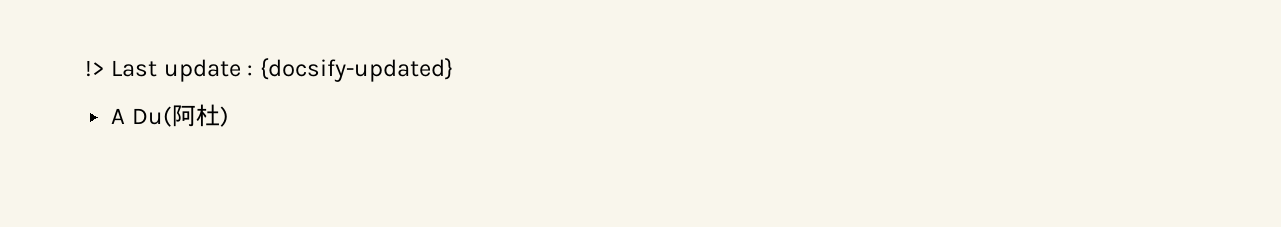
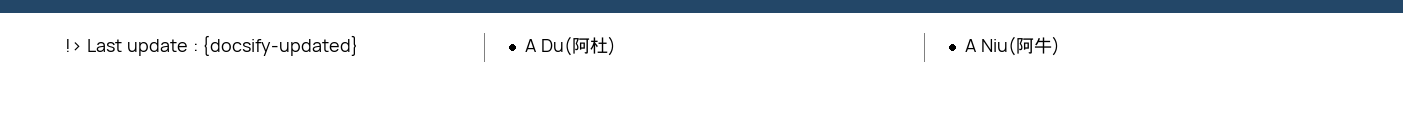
+ A Niu(阿牛)

